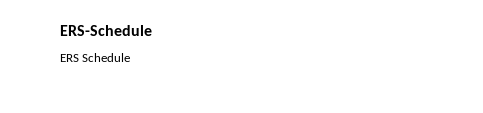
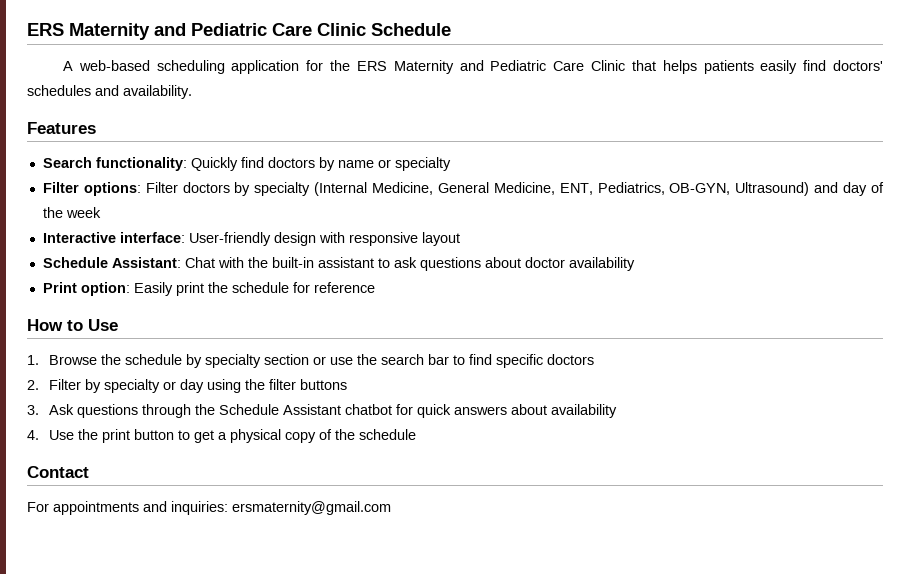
- ERS-Schedule
- ERS Schedule
+ ERS Maternity and Pediatric Care Clinic Schedule
+ A web-based scheduling application for the ERS Maternity and Pediatric Care Clinic that helps patients easily find doctors' schedules and availability.
+ Features
+ Search functionality: Quickly find doctors by name or specialty
+ Filter options: Filter doctors by specialty (Internal Medicine, General Medicine, ENT, Pediatrics, OB-GYN, Ultrasound) and day of the week
+ Interactive interface: User-friendly design with responsive layout
+ Schedule Assistant: Chat with the built-in assistant to ask questions about doctor availability
+ Print option: Easily print the schedule for reference
+ How to Use
+ 1. Browse the schedule by specialty section or use the search bar to find specific doctors
+ 2. Filter by specialty or day using the filter buttons
+ 3. Ask questions through the Schedule Assistant chatbot for quick answers about availability
+ 4. Use the print button to get a physical copy of the schedule
+ Contact
+ For appointments and inquiries: ersmaternity@gmail.com

